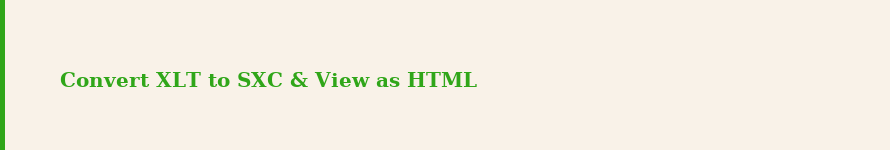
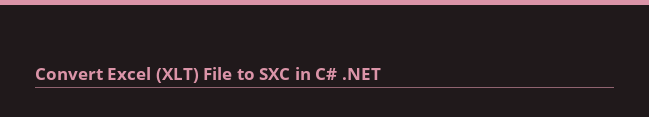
- Convert XLT to SXC & View as HTML
+ Convert Excel (XLT) File to SXC in C# .NET

